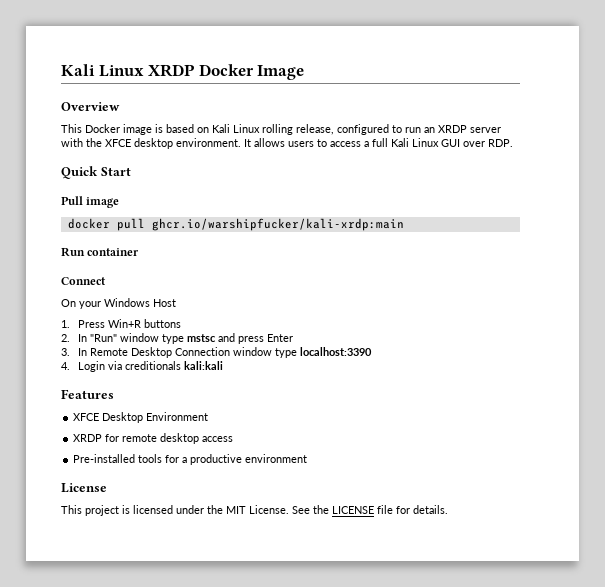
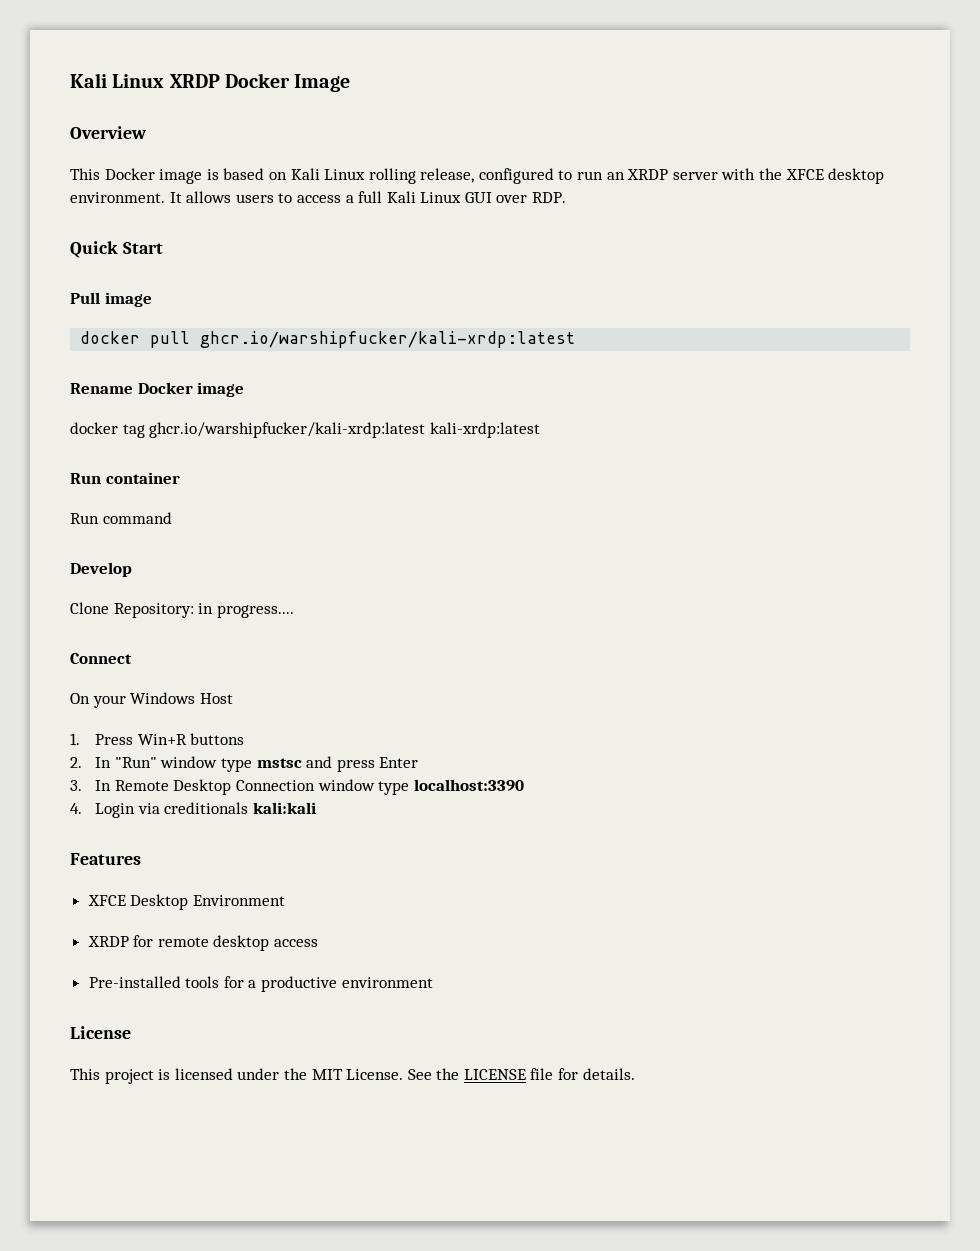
- docker pull ghcr.io/warshipfucker/kali-xrdp:main
+ docker pull ghcr.io/warshipfucker/kali-xrdp:latest
+ Rename Docker image
+ docker tag ghcr.io/warshipfucker/kali-xrdp:latest kali-xrdp:latest
  Run container
+ Run command
+ Develop
+ Clone Repository: in progress....

